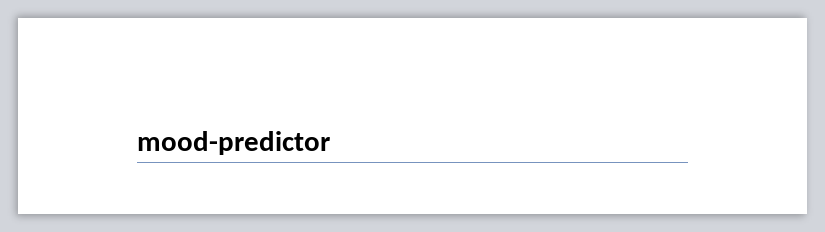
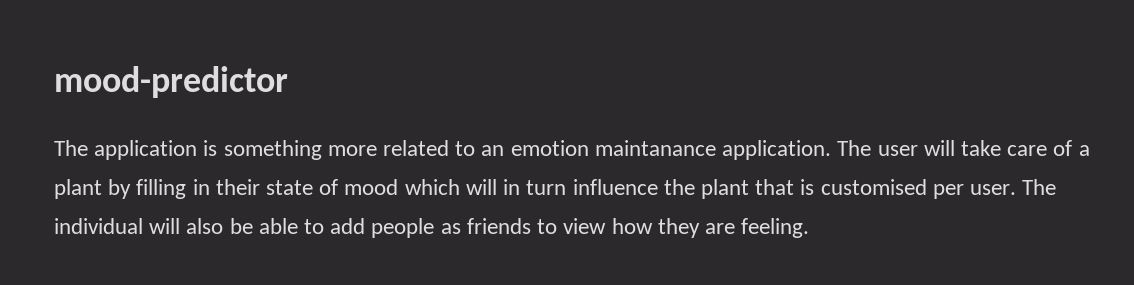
+ The application is something more related to an emotion maintanance application. The user will take care of a plant by filling in their state of mood which will in turn influence the plant that is customised per user. The individual will also be able to add people as friends to view how they are feeling.

